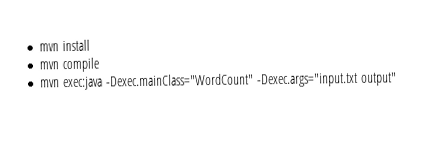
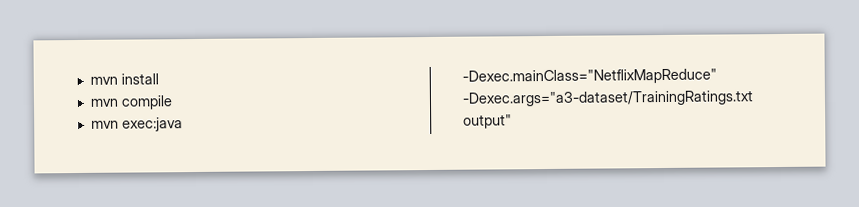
- mvn exec:java -Dexec.mainClass="WordCount" -Dexec.args="input.txt output"
+ mvn exec:java -Dexec.mainClass="NetflixMapReduce" -Dexec.args="a3-dataset/TrainingRatings.txt output"

